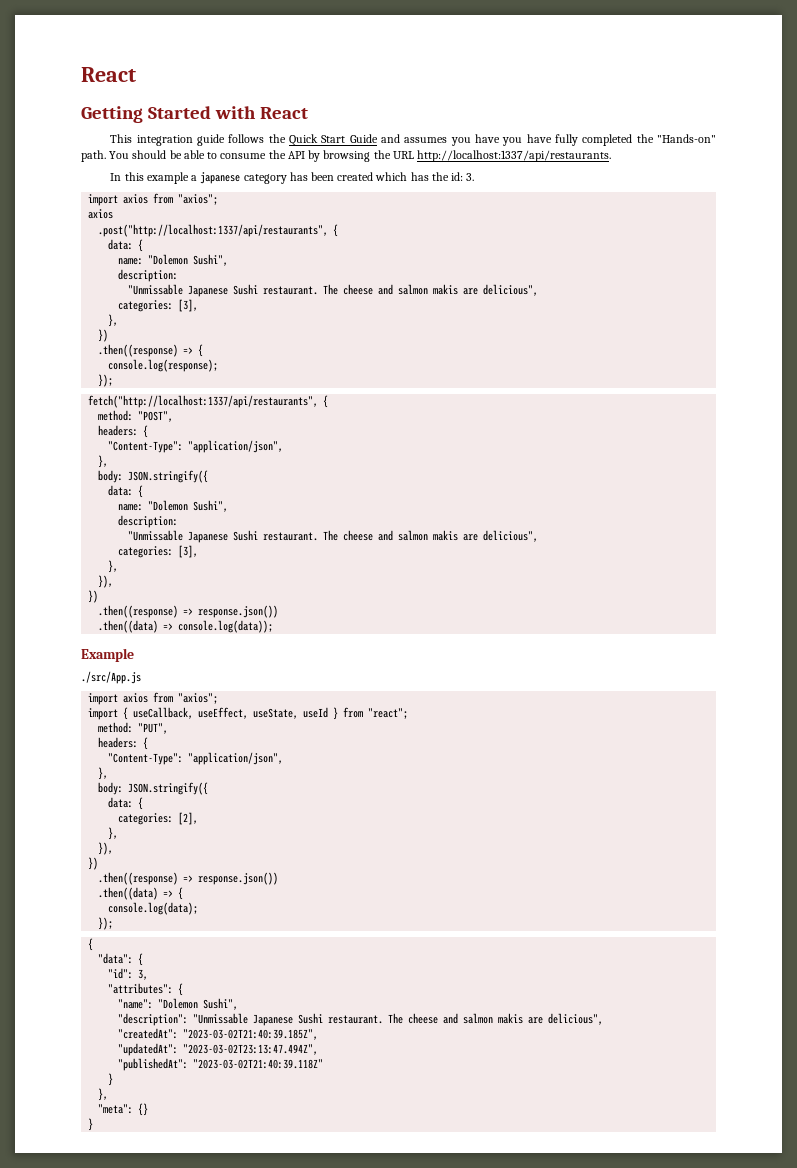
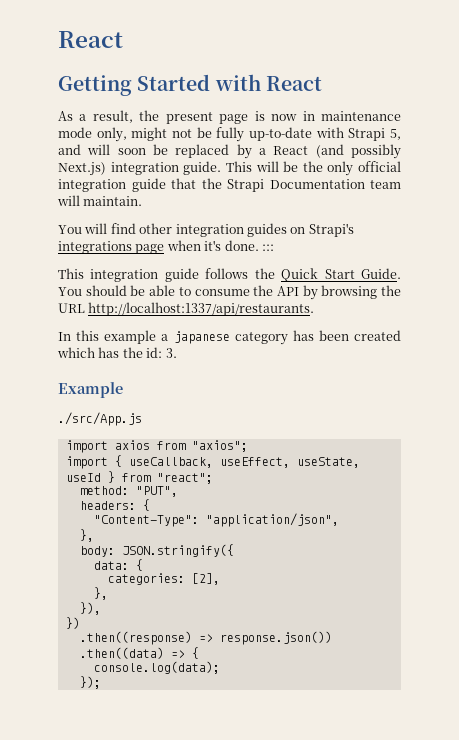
+ As a result, the present page is now in maintenance mode only, might not be fully up-to-date with Strapi 5, and will soon be replaced by a React (and possibly Next.js) integration guide. This will be the only official integration guide that the Strapi Documentation team will maintain.
+ You will find other integration guides on Strapi's integrations page when it's done. :::
- This integration guide follows the Quick Start Guide and assumes you have you have fully completed the "Hands-on" path.
+ This integration guide follows the Quick Start Guide.
  In this example a japanese category has been created which has the id: 3.
- import axios from "axios";
- axios
- .post("http://localhost:1337/api/restaurants", {
- data: {
- name: "Dolemon Sushi",
- description:
- "Unmissable Japanese Sushi restaurant. The cheese and salmon makis are delicious",
- categories: [3],
- },
- })
- .then((response) => {
- console.log(response);
- });
- fetch("http://localhost:1337/api/restaurants", {
- method: "POST",
- headers: {
- "Content-Type": "application/json",
- },
- body: JSON.stringify({
- data: {
- name: "Dolemon Sushi",
- description:
- "Unmissable Japanese Sushi restaurant. The cheese and salmon makis are delicious",
- categories: [3],
- },
- }),
- })
- .then((response) => response.json())
- .then((data) => console.log(data));
  console.log(data);
  });
- {
- "data": {
- "id": 3,
- "attributes": {
- "name": "Dolemon Sushi",
- "description": "Unmissable Japanese Sushi restaurant. The cheese and salmon makis are delicious",
- "createdAt": "2023-03-02T21:40:39.185Z",
- "updatedAt": "2023-03-02T23:13:47.494Z",
- "publishedAt": "2023-03-02T21:40:39.118Z"
- }
- },
- "meta": {}
- }

